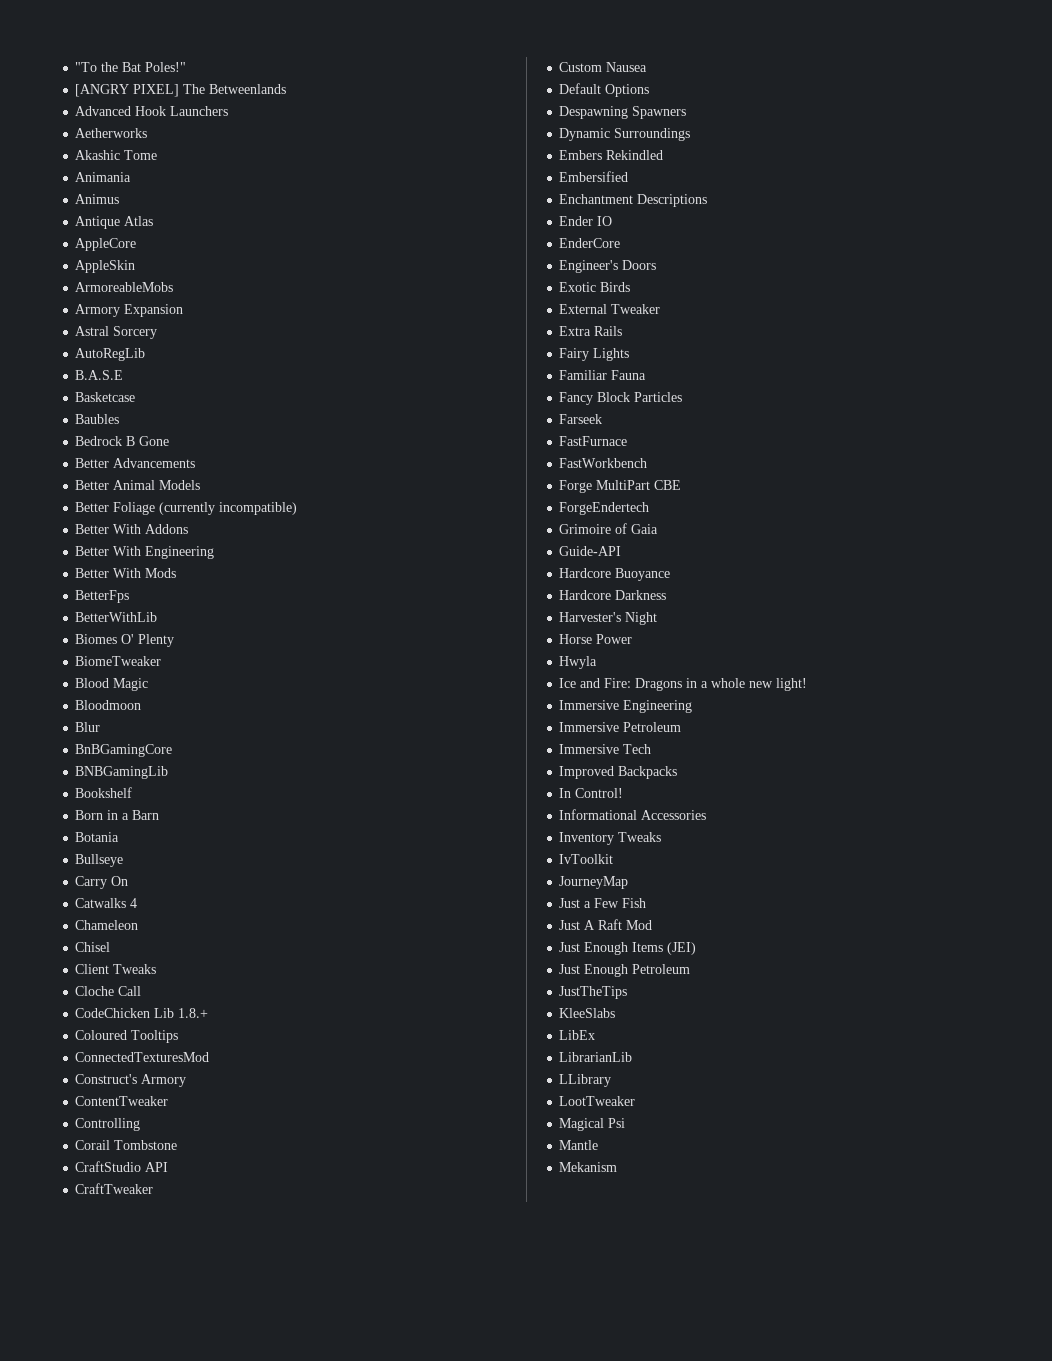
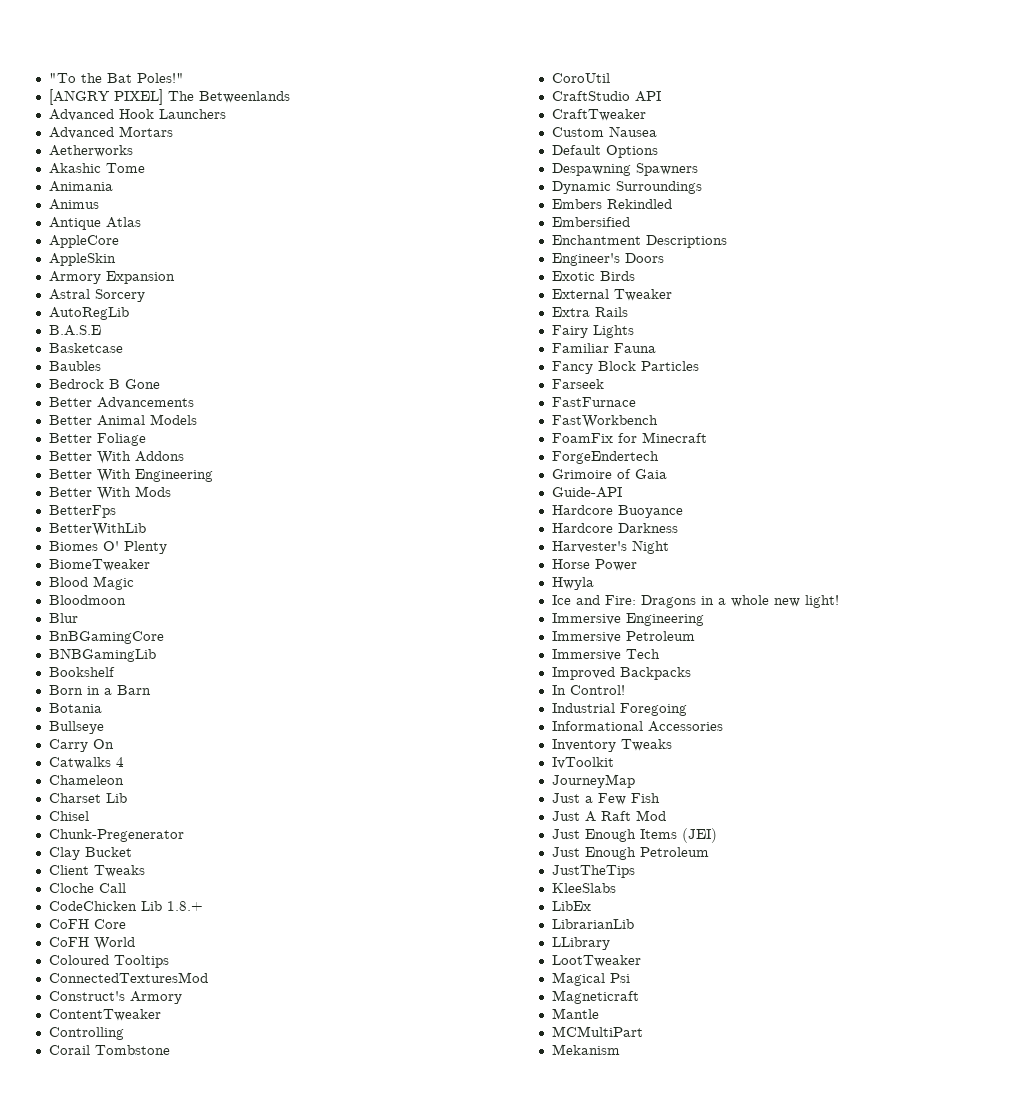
+ Advanced Mortars
- ArmoreableMobs
- Better Foliage (currently incompatible)
+ Better Foliage
+ Charset Lib
+ Chunk-Pregenerator
+ Clay Bucket
+ CoFH Core
+ CoFH World
+ CoroUtil
- Ender IO
- EnderCore
- Forge MultiPart CBE
+ FoamFix for Minecraft
+ Industrial Foregoing
+ Magneticraft
+ MCMultiPart

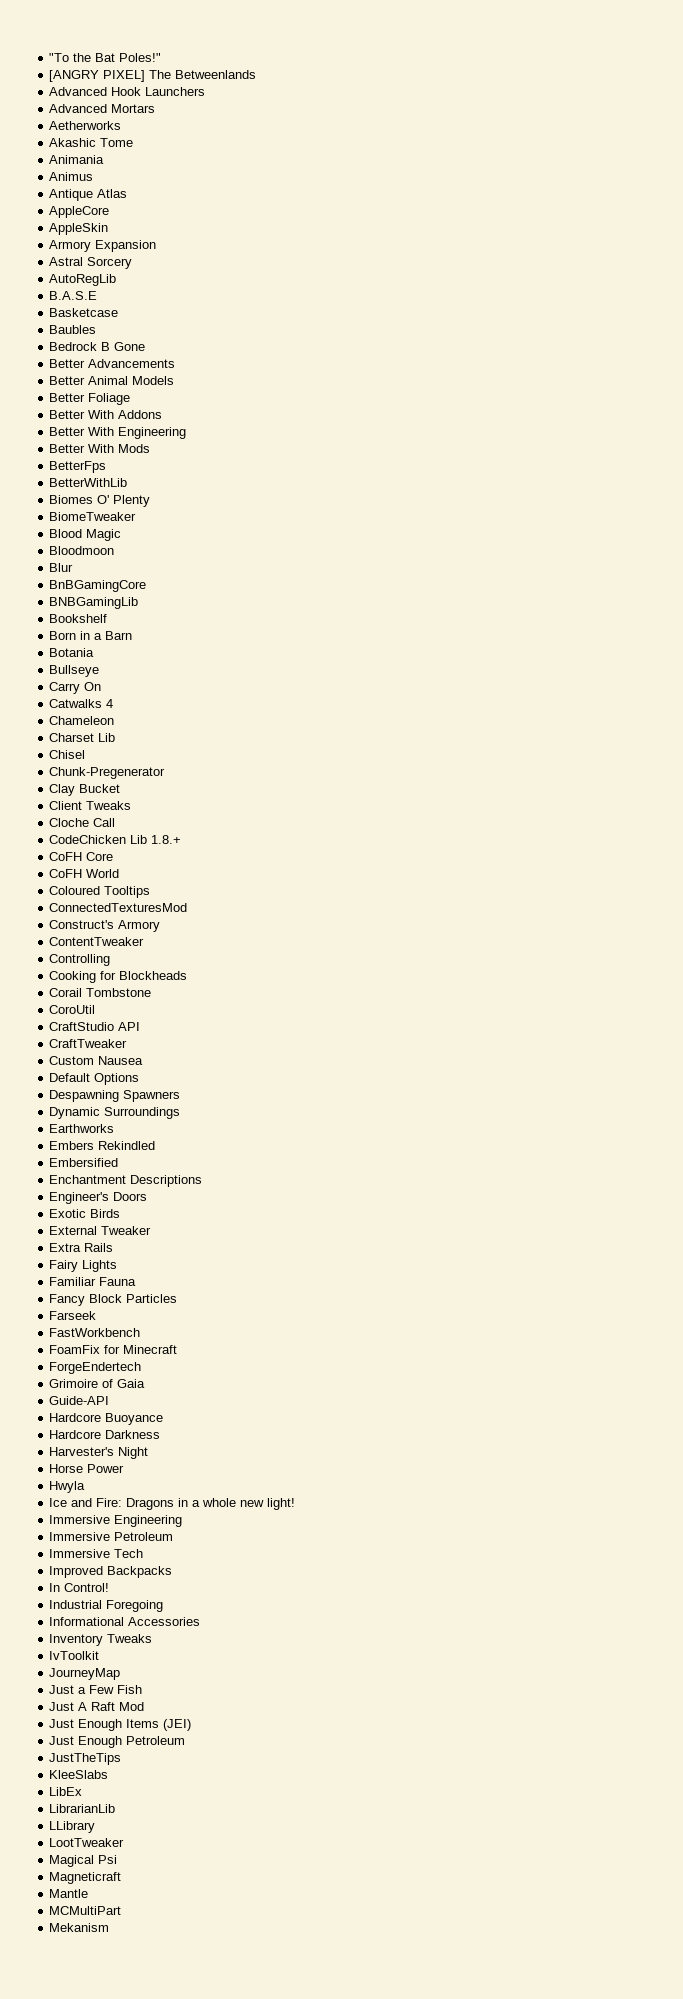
+ Cooking for Blockheads
+ Earthworks
- FastFurnace

